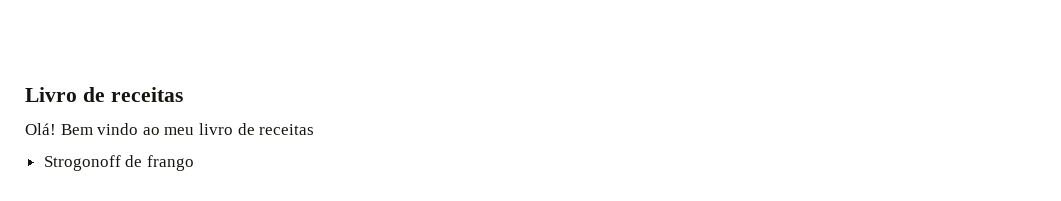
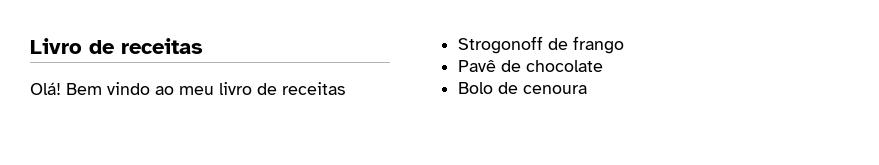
+ Pavê de chocolate
+ Bolo de cenoura

